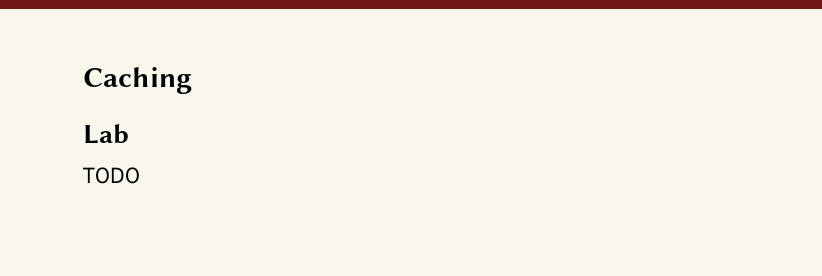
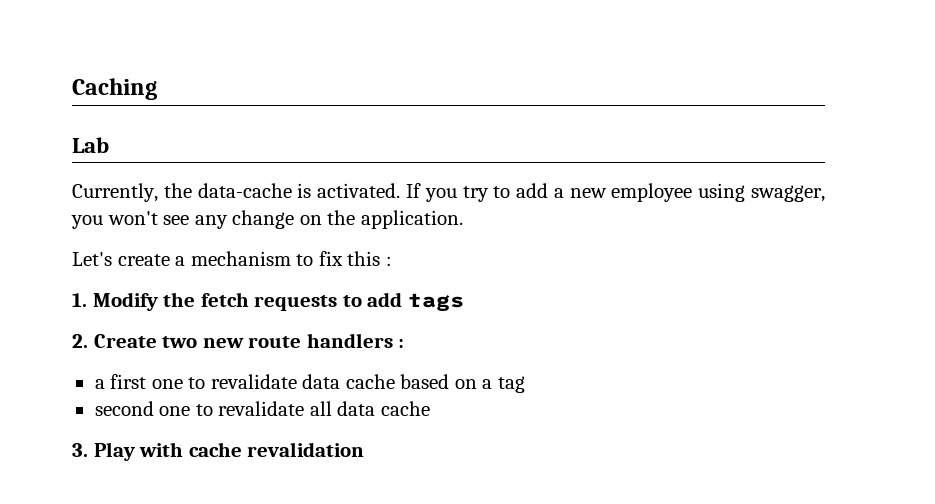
- TODO
+ Currently, the data-cache is activated. If you try to add a new employee using swagger, you won't see any change on the application.
+ Let's create a mechanism to fix this :
+ 1. Modify the fetch requests to add tags
+ 2. Create two new route handlers :
+ a first one to revalidate data cache based on a tag
+ second one to revalidate all data cache
+ 3. Play with cache revalidation

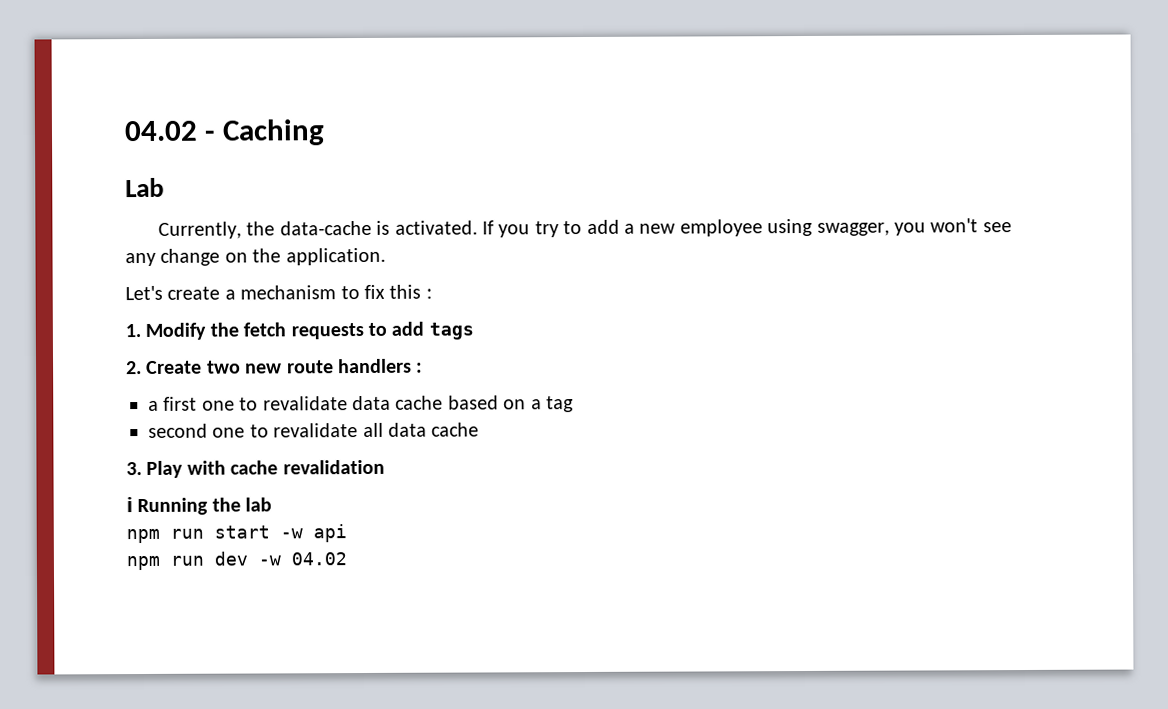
- Caching
+ 04.02 - Caching
+ ℹ Running the lab
+ npm run start -w api
+ npm run dev -w 04.02

